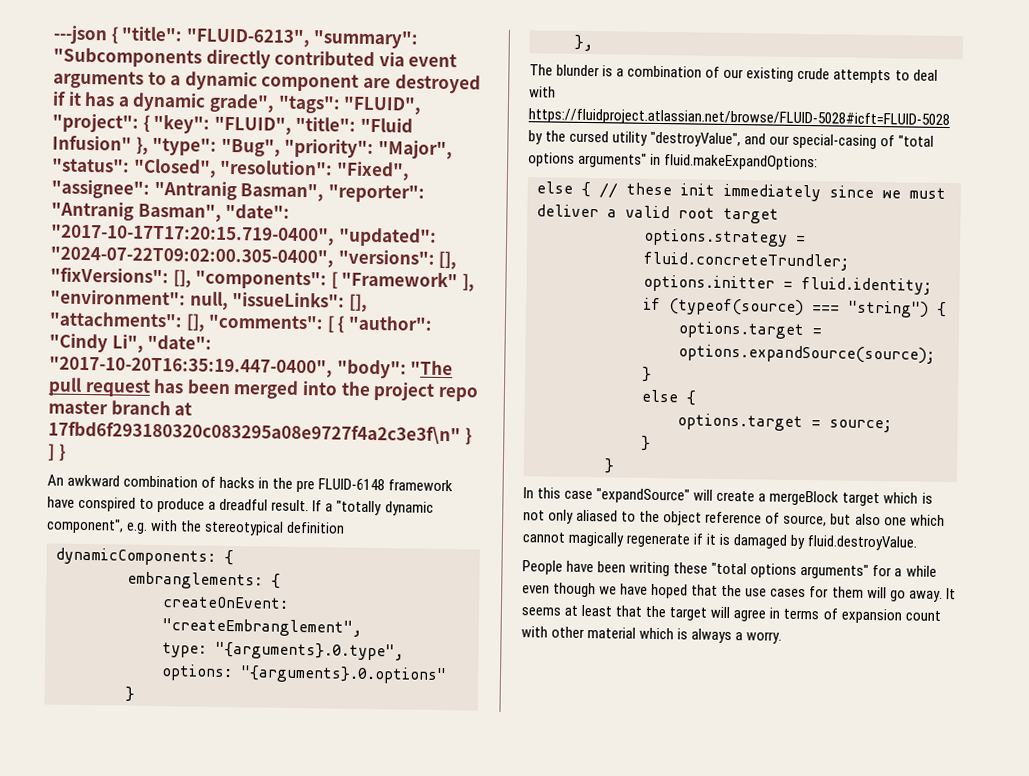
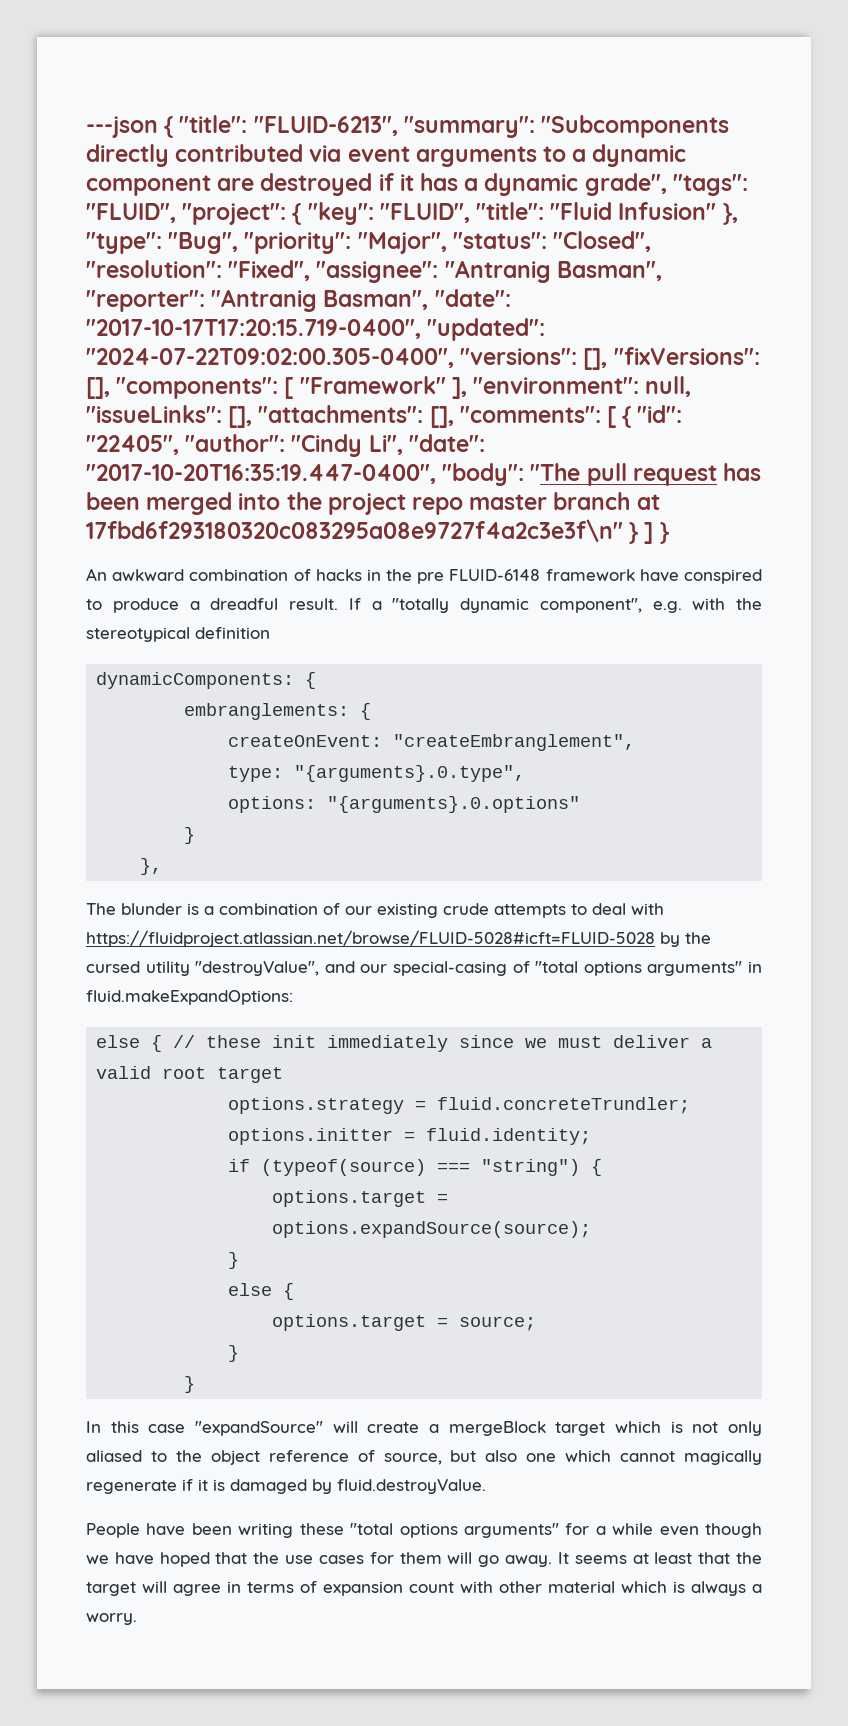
- [ { "author":
+ [ { "id": "22405", "author":

